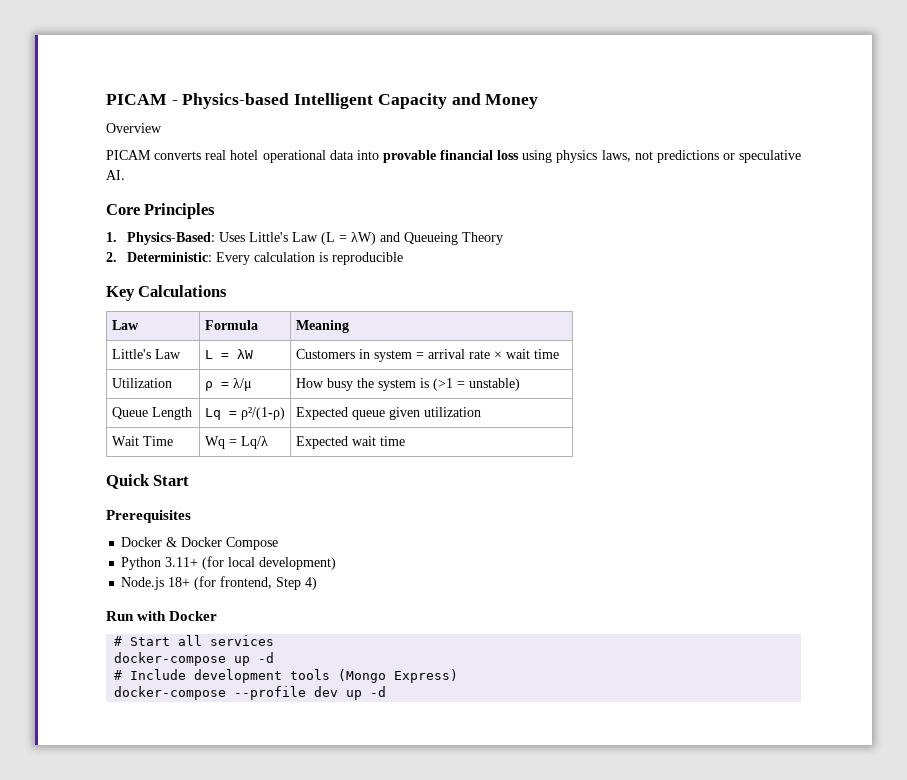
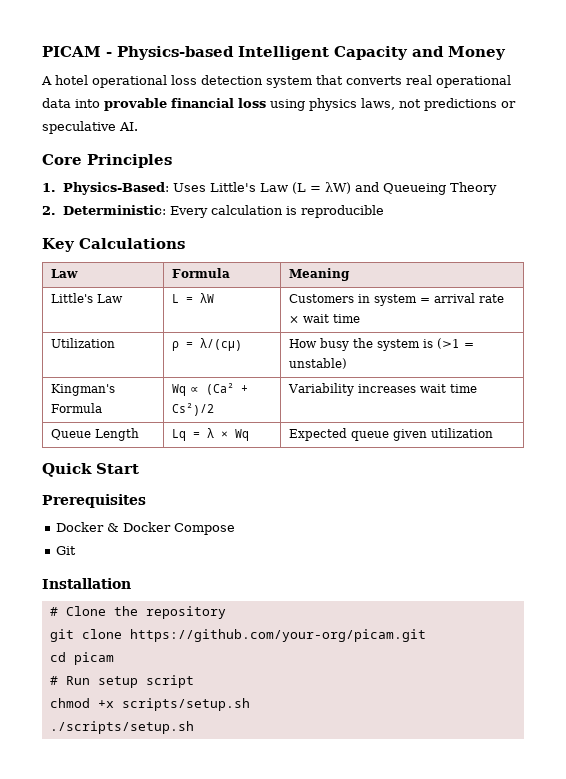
- Overview
- PICAM converts real hotel operational data into provable financial loss using physics laws, not predictions or speculative AI.
+ A hotel operational loss detection system that converts real operational data into provable financial loss using physics laws, not predictions or speculative AI.
- Utilization | ρ = λ/μ | How busy the system is (>1 = unstable)
+ Utilization | ρ = λ/(cμ) | How busy the system is (>1 = unstable)
+ Kingman's Formula | Wq ∝ (Ca² + Cs²)/2 | Variability increases wait time
- Queue Length | Lq = ρ²/(1-ρ) | Expected queue given utilization
+ Queue Length | Lq = λ × Wq | Expected queue given utilization
- Wait Time | Wq = Lq/λ | Expected wait time
- Python 3.11+ (for local development)
- Node.js 18+ (for frontend, Step 4)
- Run with Docker
- # Start all services
- docker-compose up -d
- # Include development tools (Mongo Express)
- docker-compose --profile dev up -d
+ Git
+ Installation
+ # Clone the repository
+ git clone https://github.com/your-org/picam.git
+ cd picam
+ # Run setup script
+ chmod +x scripts/setup.sh
+ ./scripts/setup.sh

